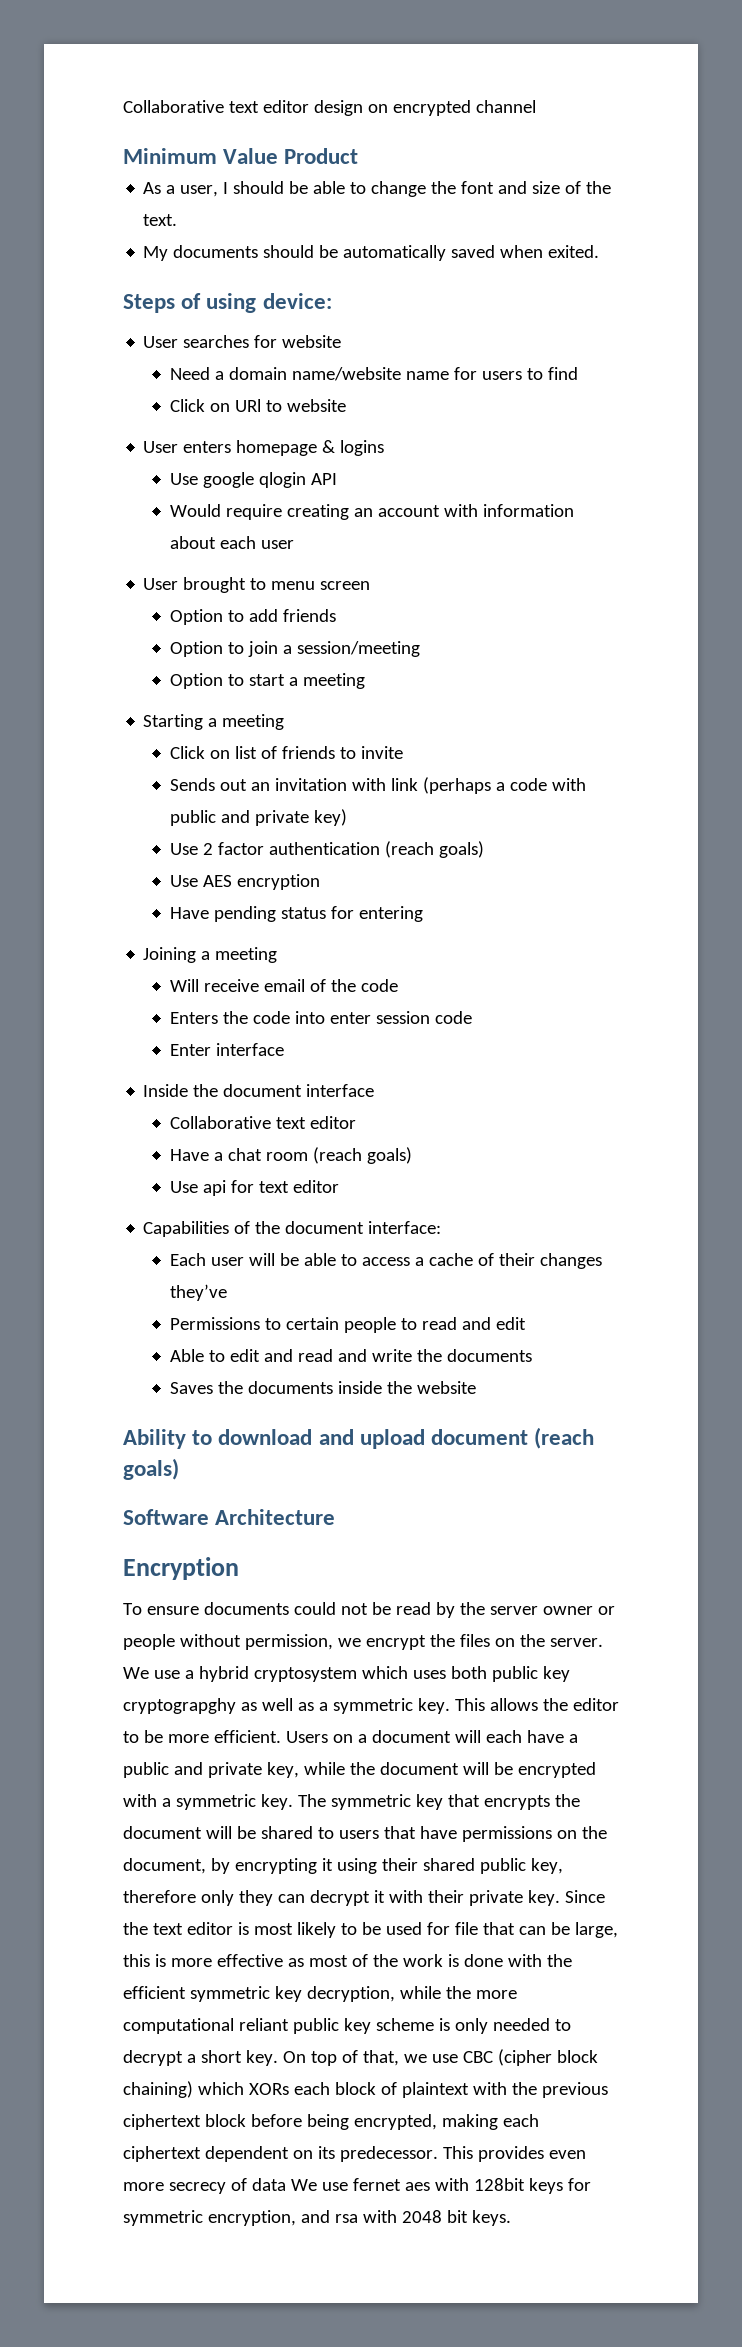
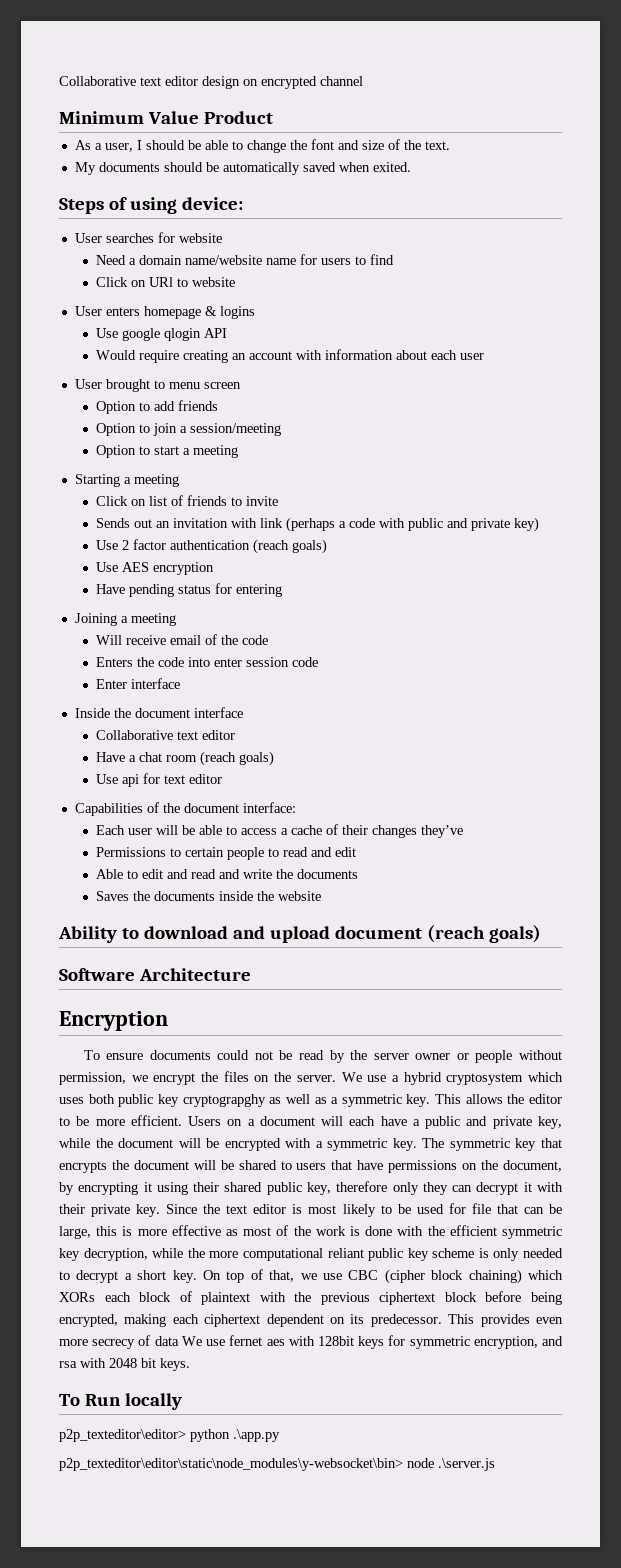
+ To Run locally
+ p2p_texteditor\editor> python .\app.py
+ p2p_texteditor\editor\static\node_modules\y-websocket\bin> node .\server.js

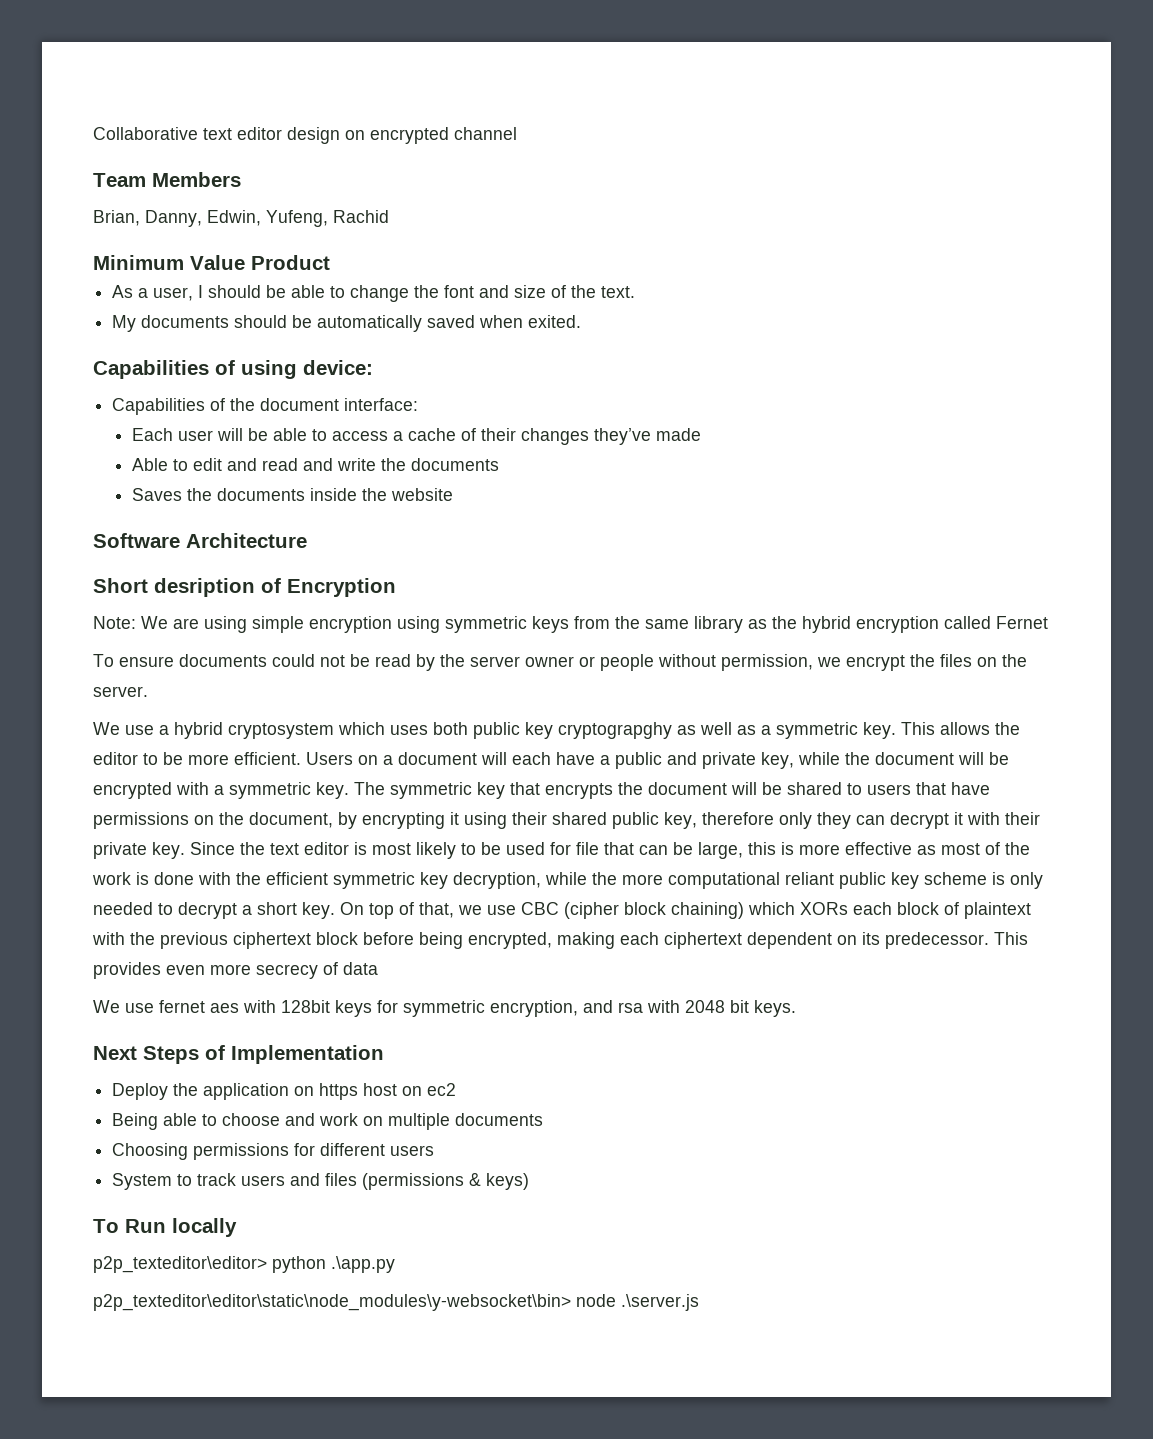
+ Team Members
+ Brian, Danny, Edwin, Yufeng, Rachid
- Steps of using device:
+ Capabilities of using device:
- User searches for website
- Need a domain name/website name for users to find
- Click on URl to website
- User enters homepage & logins
- Use google qlogin API
- Would require creating an account with information about each user
- User brought to menu screen
- Option to add friends
- Option to join a session/meeting
- Option to start a meeting
- Starting a meeting
- Click on list of friends to invite
- Sends out an invitation with link (perhaps a code with public and private key)
- Use 2 factor authentication (reach goals)
- Use AES encryption
- Have pending status for entering
- Joining a meeting
- Will receive email of the code
- Enters the code into enter session code
- Enter interface
- Inside the document interface
- Collaborative text editor
- Have a chat room (reach goals)
- Use api for text editor
- Each user will be able to access a cache of their changes they’ve
- Permissions to certain people to read and edit
+ Each user will be able to access a cache of their changes they’ve made
- Ability to download and upload document (reach goals)
  Software Architecture
- Encryption
+ Short desription of Encryption
+ Note: We are using simple encryption using symmetric keys from the same library as the hybrid encryption called Fernet
- To ensure documents could not be read by the server owner or people without permission, we encrypt the files on the server. We use a hybrid cryptosystem which uses both public key cryptograpghy as well as a symmetric key.
+ To ensure documents could not be read by the server owner or people without permission, we encrypt the files on the server.
+ We use a hybrid cryptosystem which uses both public key cryptograpghy as well as a symmetric key.
- This provides even more secrecy of data We use fernet aes with 128bit keys for symmetric encryption, and rsa with 2048 bit keys.
+ This provides even more secrecy of data
+ We use fernet aes with 128bit keys for symmetric encryption, and rsa with 2048 bit keys.
+ Next Steps of Implementation
+ Deploy the application on https host on ec2
+ Being able to choose and work on multiple documents
+ Choosing permissions for different users
+ System to track users and files (permissions & keys)

